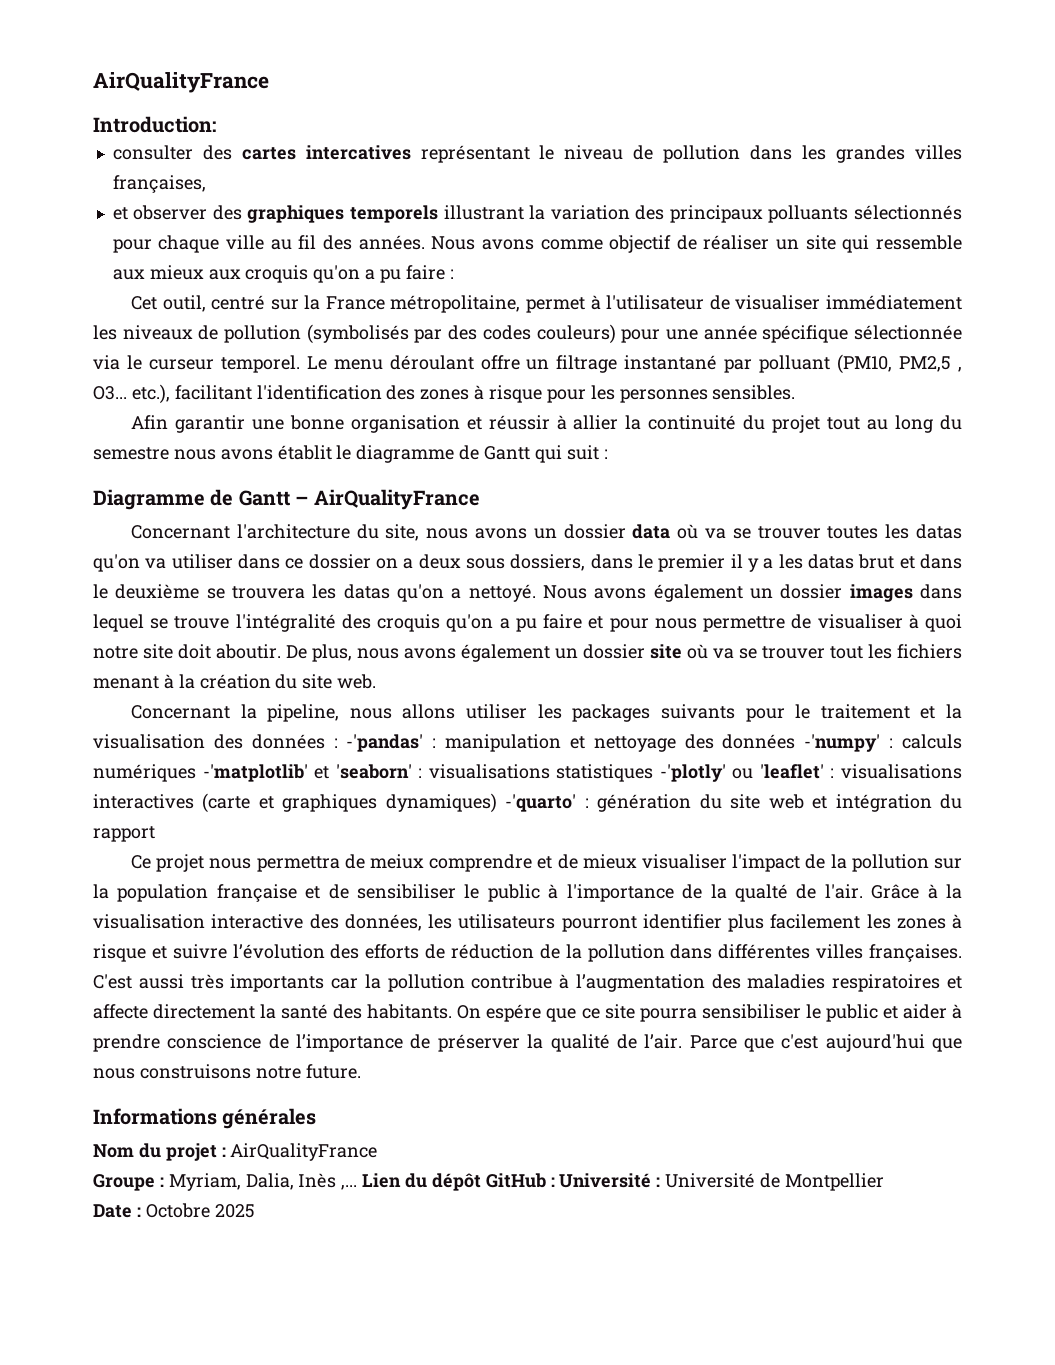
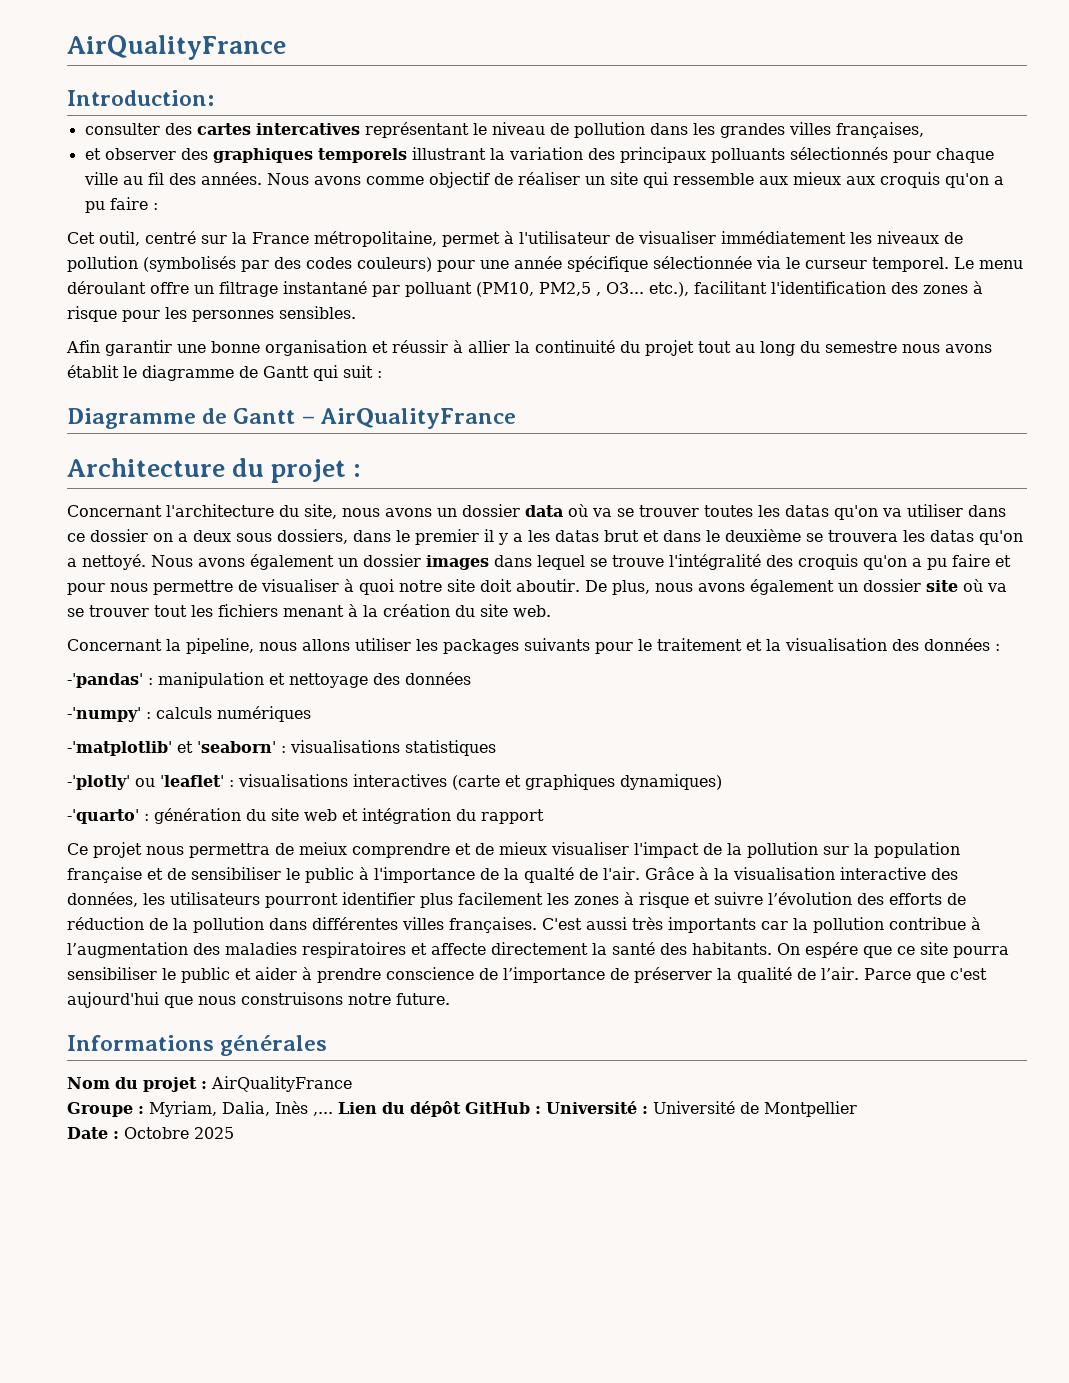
+ Architecture du projet :
- Concernant la pipeline, nous allons utiliser les packages suivants pour le traitement et la visualisation des données : -'pandas' : manipulation et nettoyage des données -'numpy' : calculs numériques -'matplotlib' et 'seaborn' : visualisations statistiques -'plotly' ou 'leaflet' : visualisations interactives (carte et graphiques dynamiques) -'quarto' : génération du site web et intégration du rapport
+ Concernant la pipeline, nous allons utiliser les packages suivants pour le traitement et la visualisation des données :
+ -'pandas' : manipulation et nettoyage des données
+ -'numpy' : calculs numériques
+ -'matplotlib' et 'seaborn' : visualisations statistiques
+ -'plotly' ou 'leaflet' : visualisations interactives (carte et graphiques dynamiques)
+ -'quarto' : génération du site web et intégration du rapport

